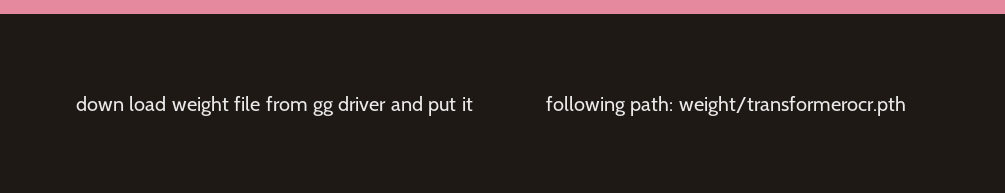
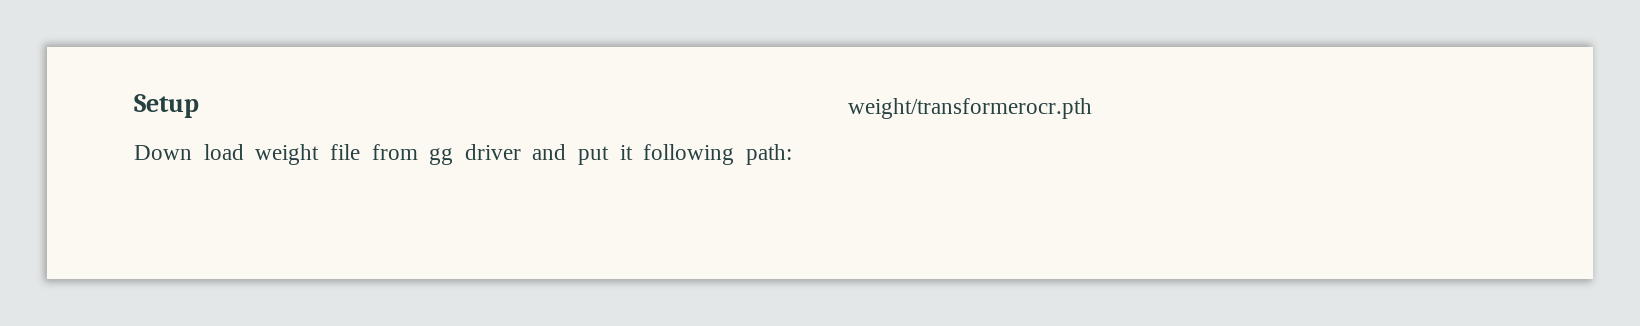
- down load weight file from gg driver and put it following path: weight/transformerocr.pth
+ Setup
+ Down load weight file from gg driver and put it following path: weight/transformerocr.pth

